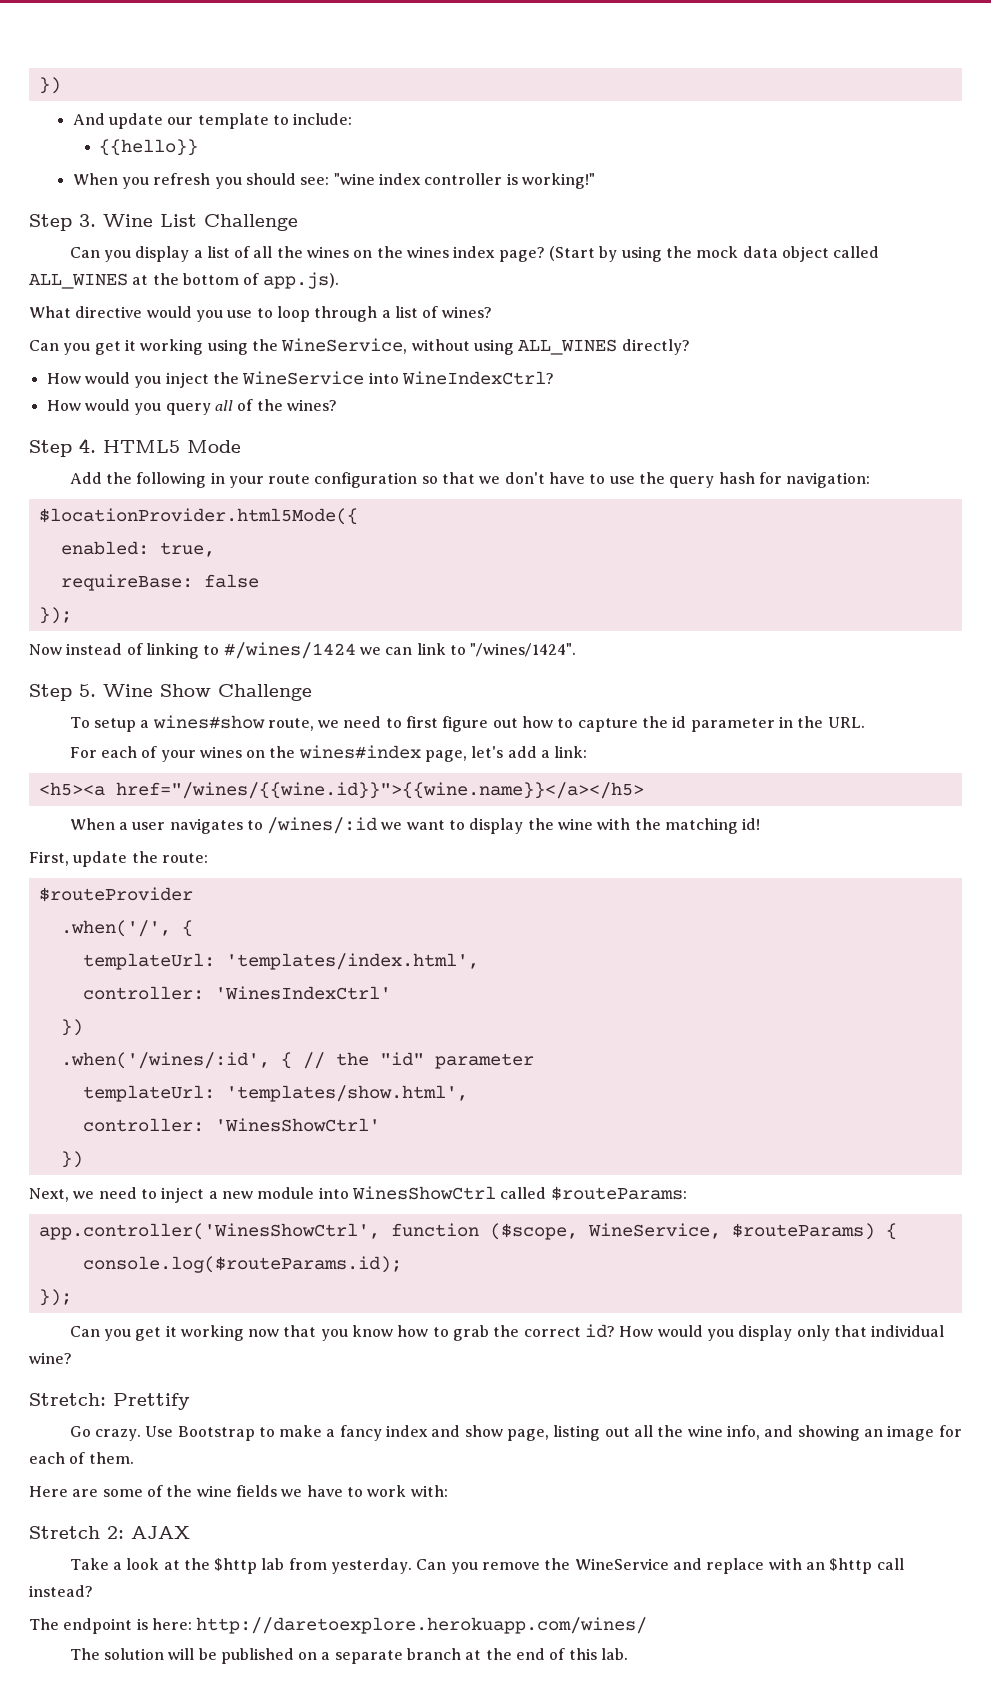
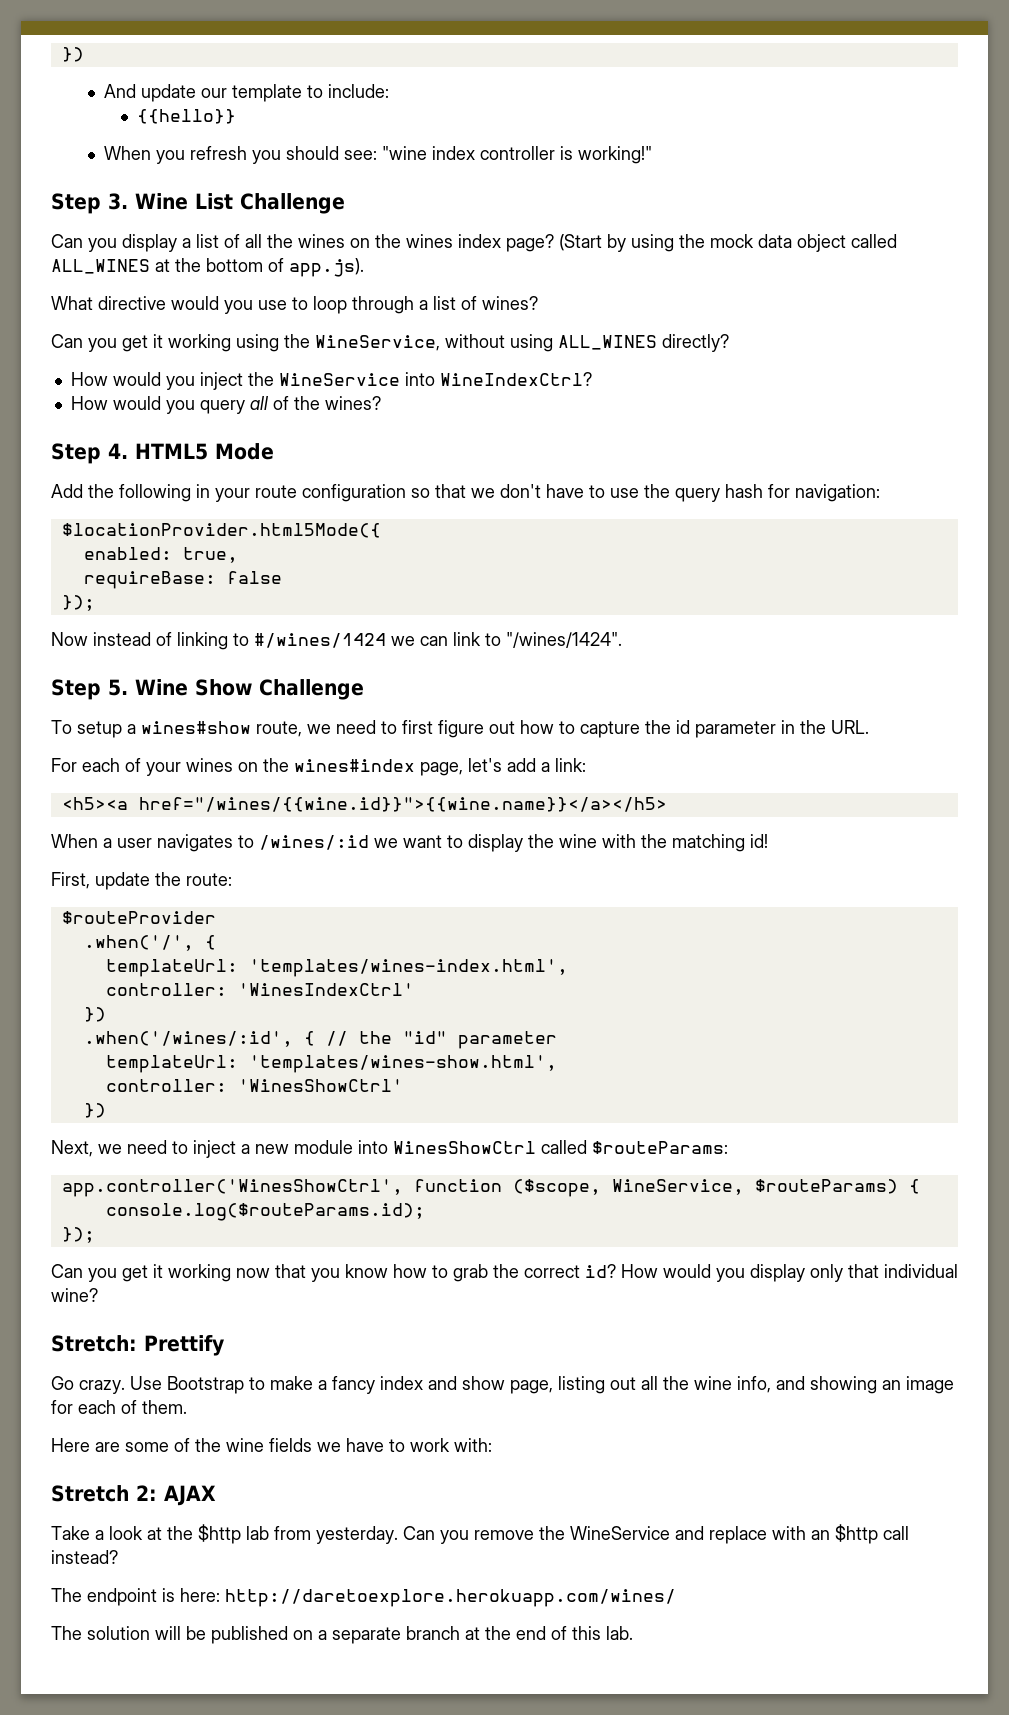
- templateUrl: 'templates/index.html',
+ templateUrl: 'templates/wines-index.html',
- templateUrl: 'templates/show.html',
+ templateUrl: 'templates/wines-show.html',

